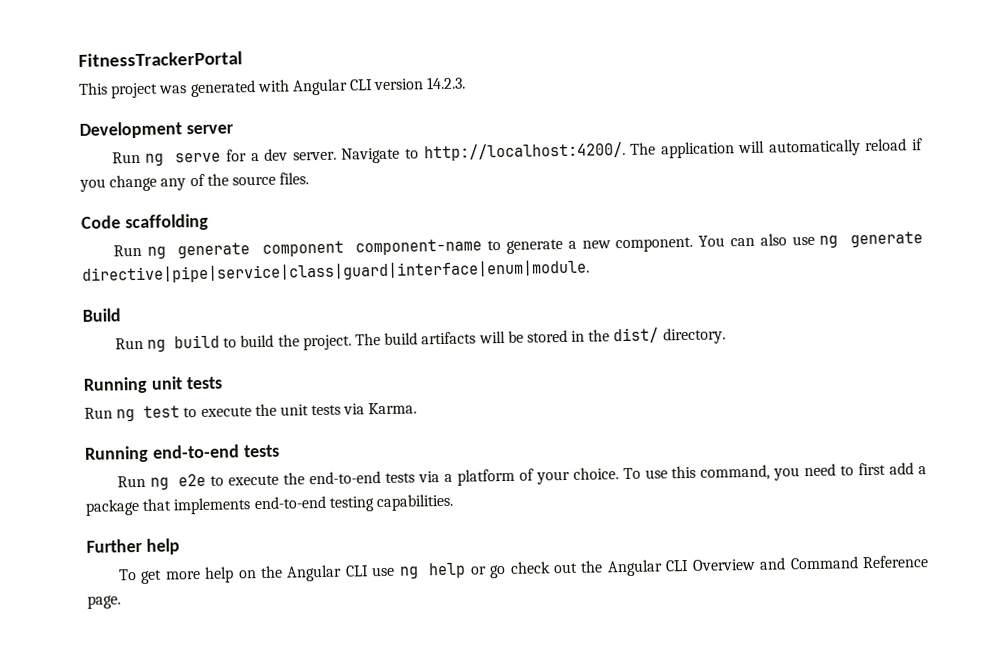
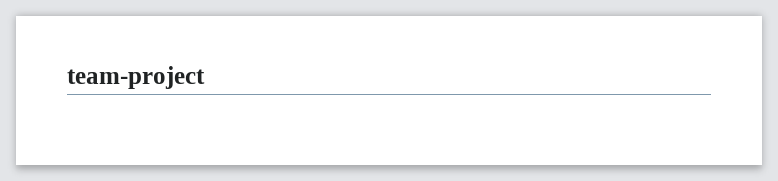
- FitnessTrackerPortal
- This project was generated with Angular CLI version 14.2.3.
- Development server
- Run ng serve for a dev server. Navigate to http://localhost:4200/. The application will automatically reload if you change any of the source files.
- Code scaffolding
- Run ng generate component component-name to generate a new component. You can also use ng generate directive|pipe|service|class|guard|interface|enum|module.
- Build
- Run ng build to build the project. The build artifacts will be stored in the dist/ directory.
- Running unit tests
- Run ng test to execute the unit tests via Karma.
- Running end-to-end tests
- Run ng e2e to execute the end-to-end tests via a platform of your choice. To use this command, you need to first add a package that implements end-to-end testing capabilities.
- Further help
- To get more help on the Angular CLI use ng help or go check out the Angular CLI Overview and Command Reference page.
+ team-project

